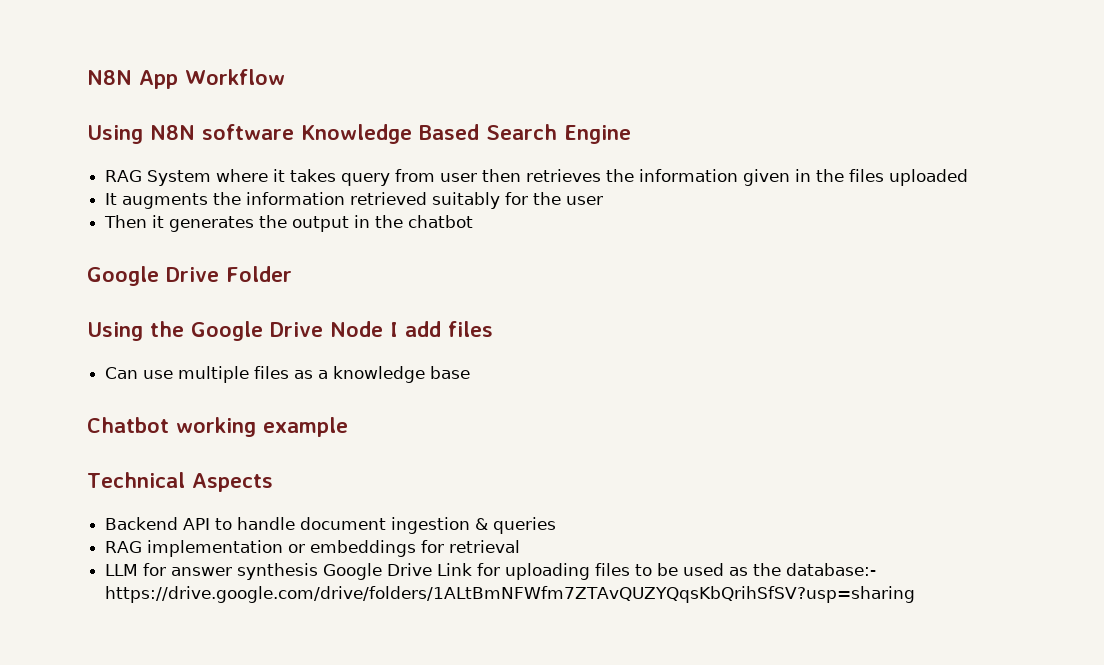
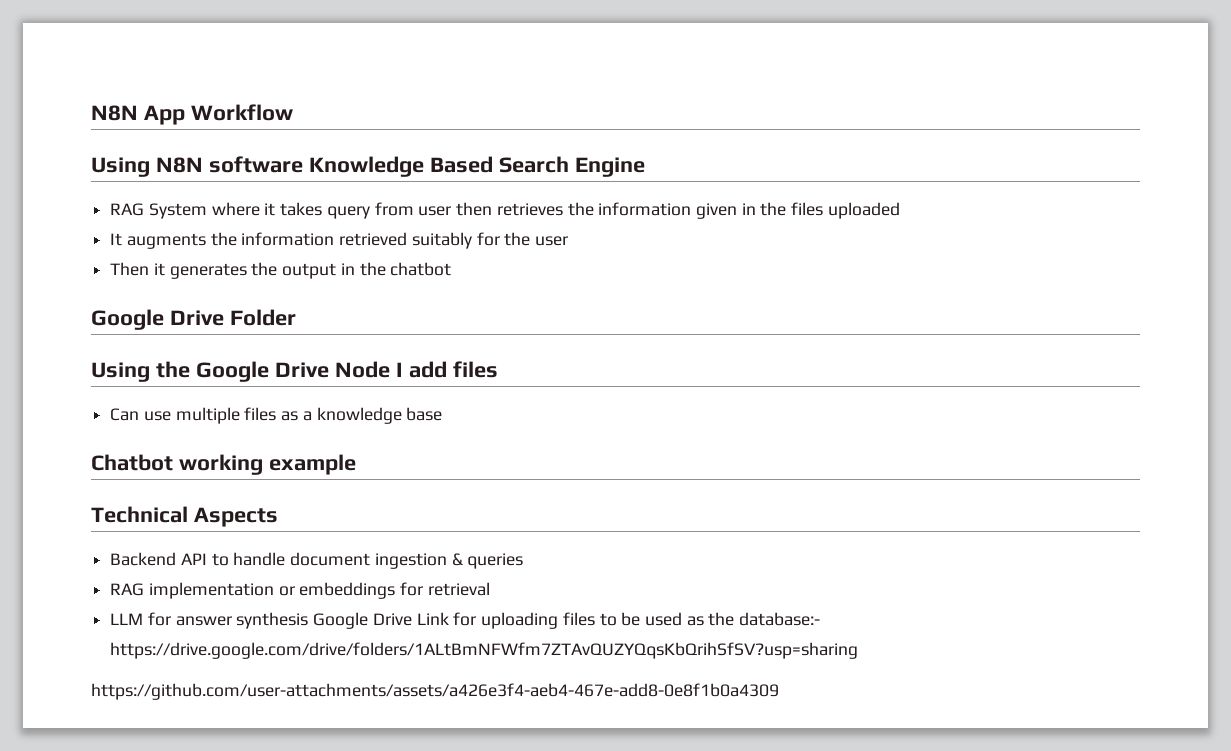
+ https://github.com/user-attachments/assets/a426e3f4-aeb4-467e-add8-0e8f1b0a4309

